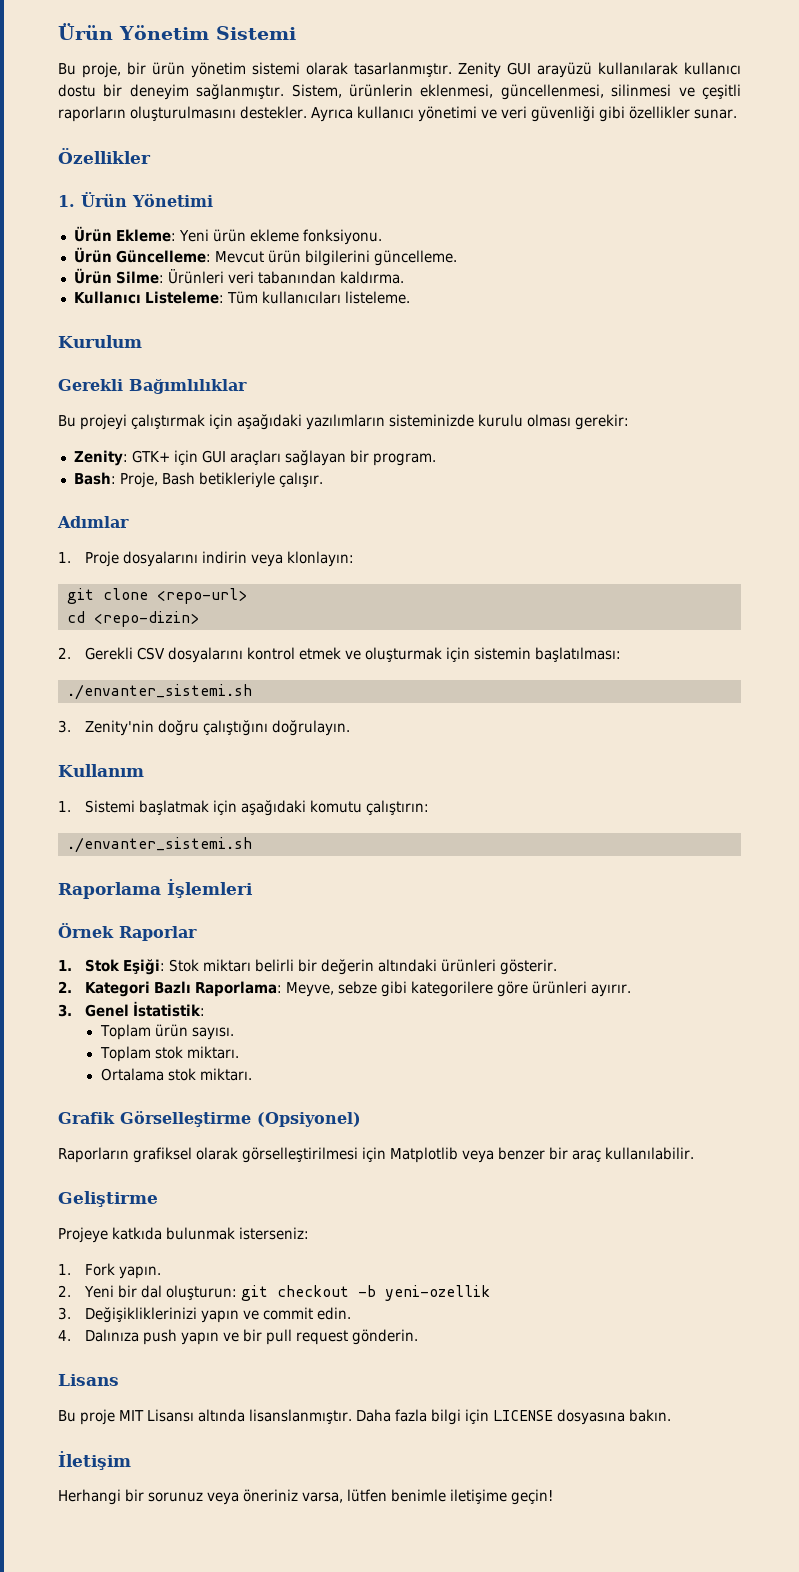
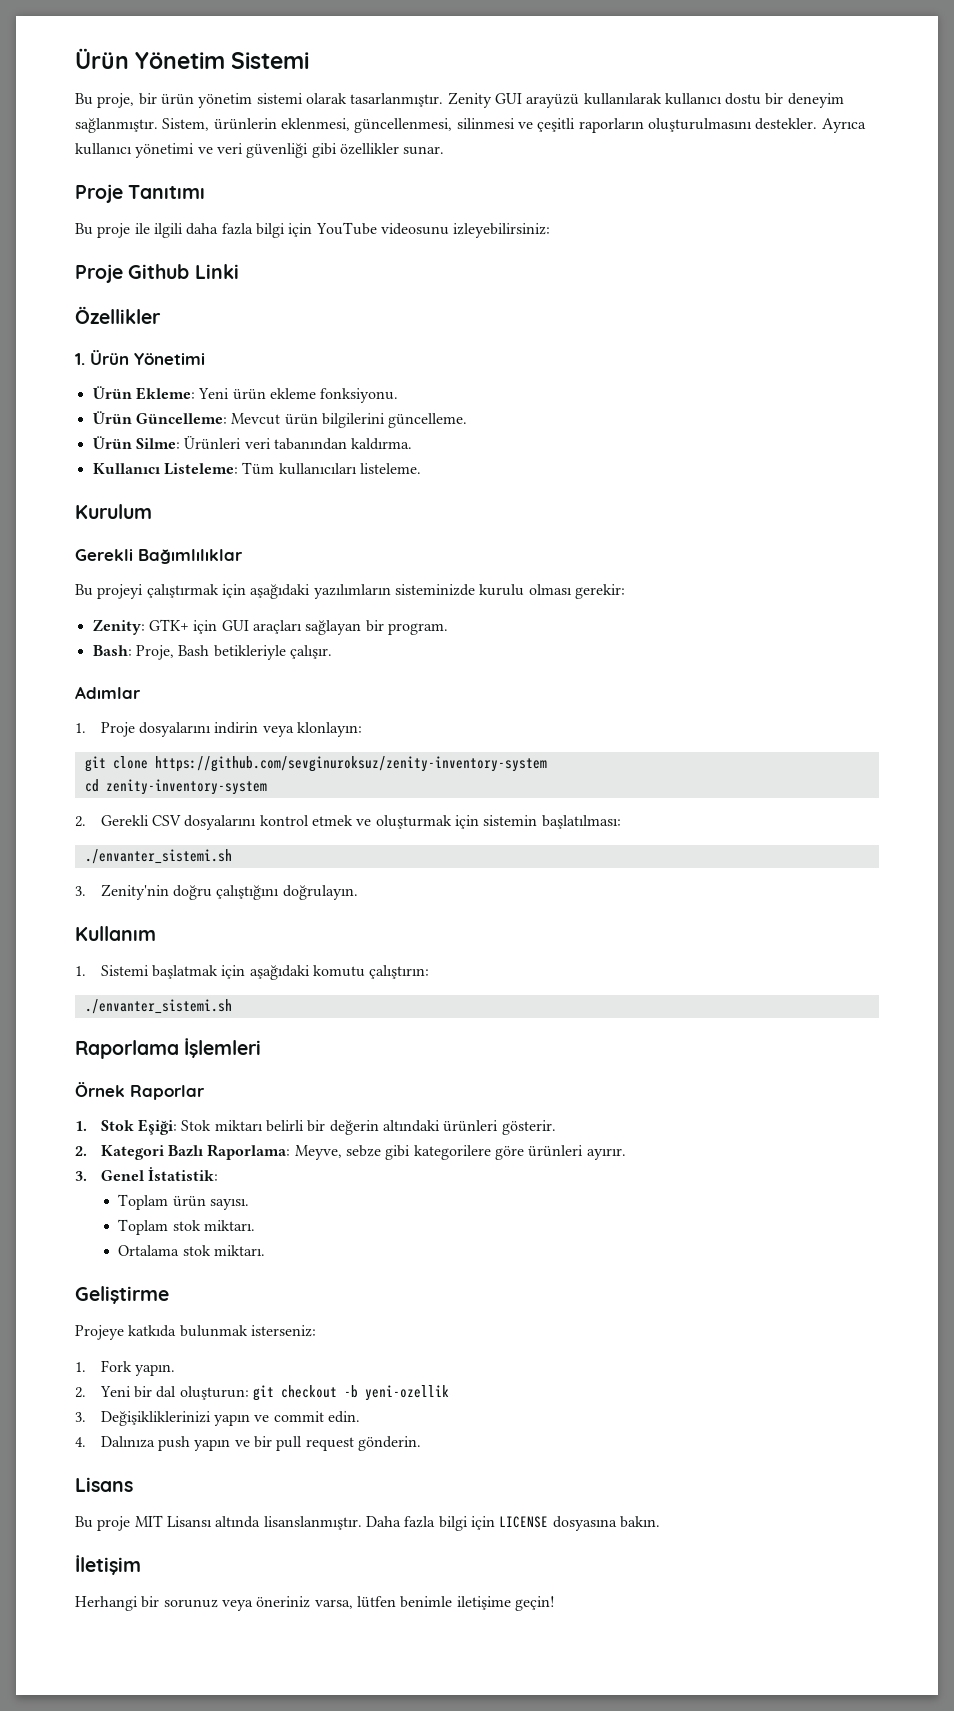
+ Proje Tanıtımı
+ Bu proje ile ilgili daha fazla bilgi için YouTube videosunu izleyebilirsiniz:
+ Proje Github Linki
- git clone <repo-url>
+ git clone https://github.com/sevginuroksuz/zenity-inventory-system
- cd <repo-dizin>
+ cd zenity-inventory-system
- Grafik Görselleştirme (Opsiyonel)
- Raporların grafiksel olarak görselleştirilmesi için Matplotlib veya benzer bir araç kullanılabilir.

